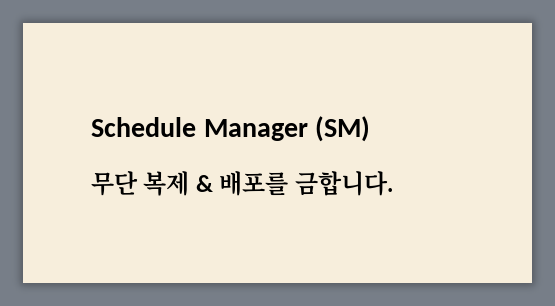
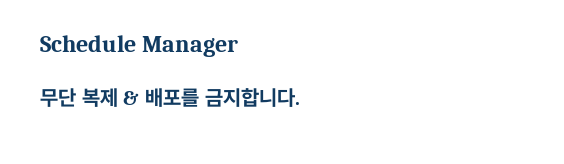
- Schedule Manager (SM)
+ Schedule Manager
- 무단 복제 & 배포를 금합니다.
+ 무단 복제 & 배포를 금지합니다.

